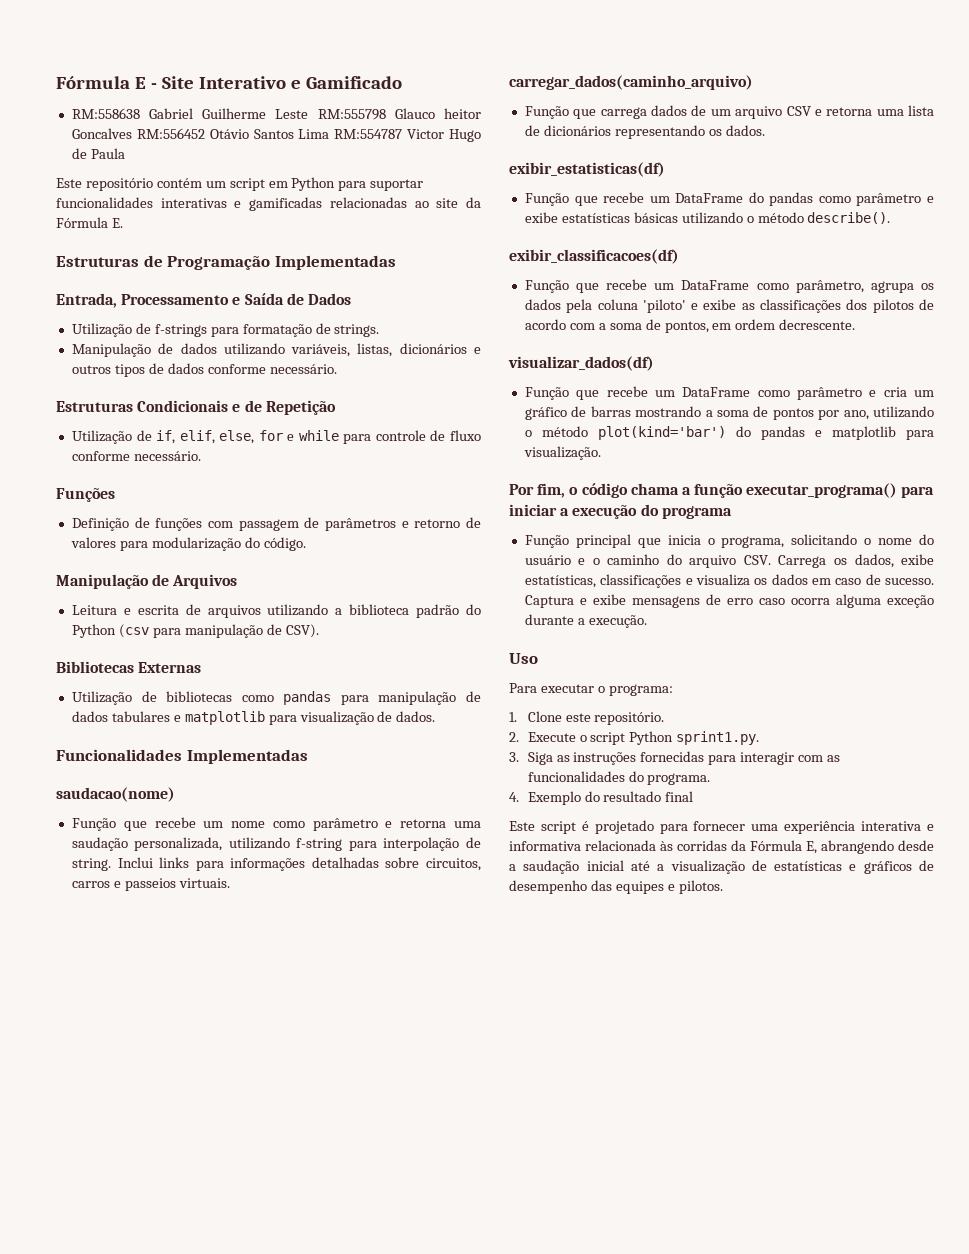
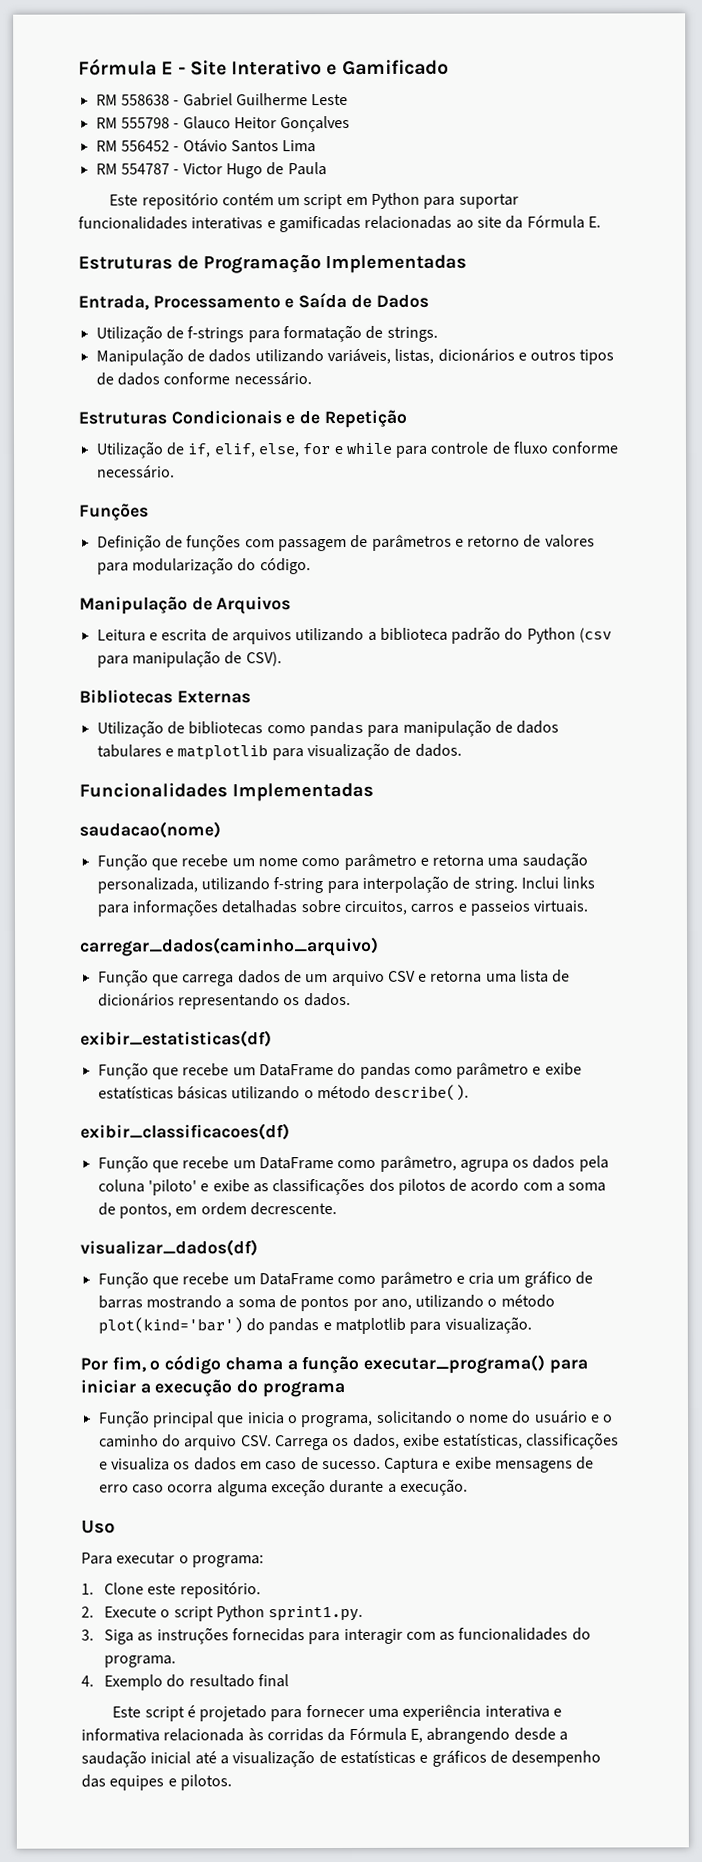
- RM:558638 Gabriel Guilherme Leste RM:555798 Glauco heitor Goncalves RM:556452 Otávio Santos Lima RM:554787 Victor Hugo de Paula
+ RM 558638 - Gabriel Guilherme Leste
+ RM 555798 - Glauco Heitor Gonçalves
+ RM 556452 - Otávio Santos Lima
+ RM 554787 - Victor Hugo de Paula

